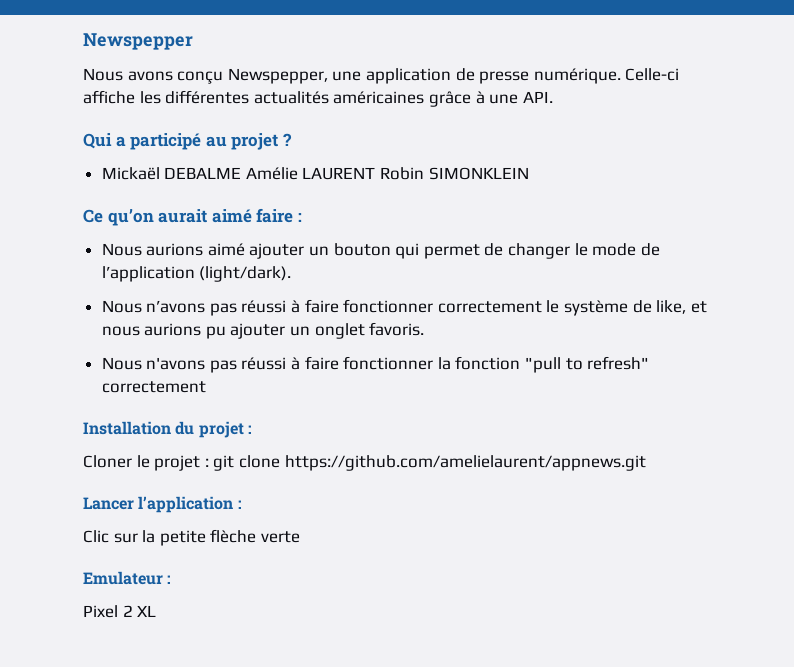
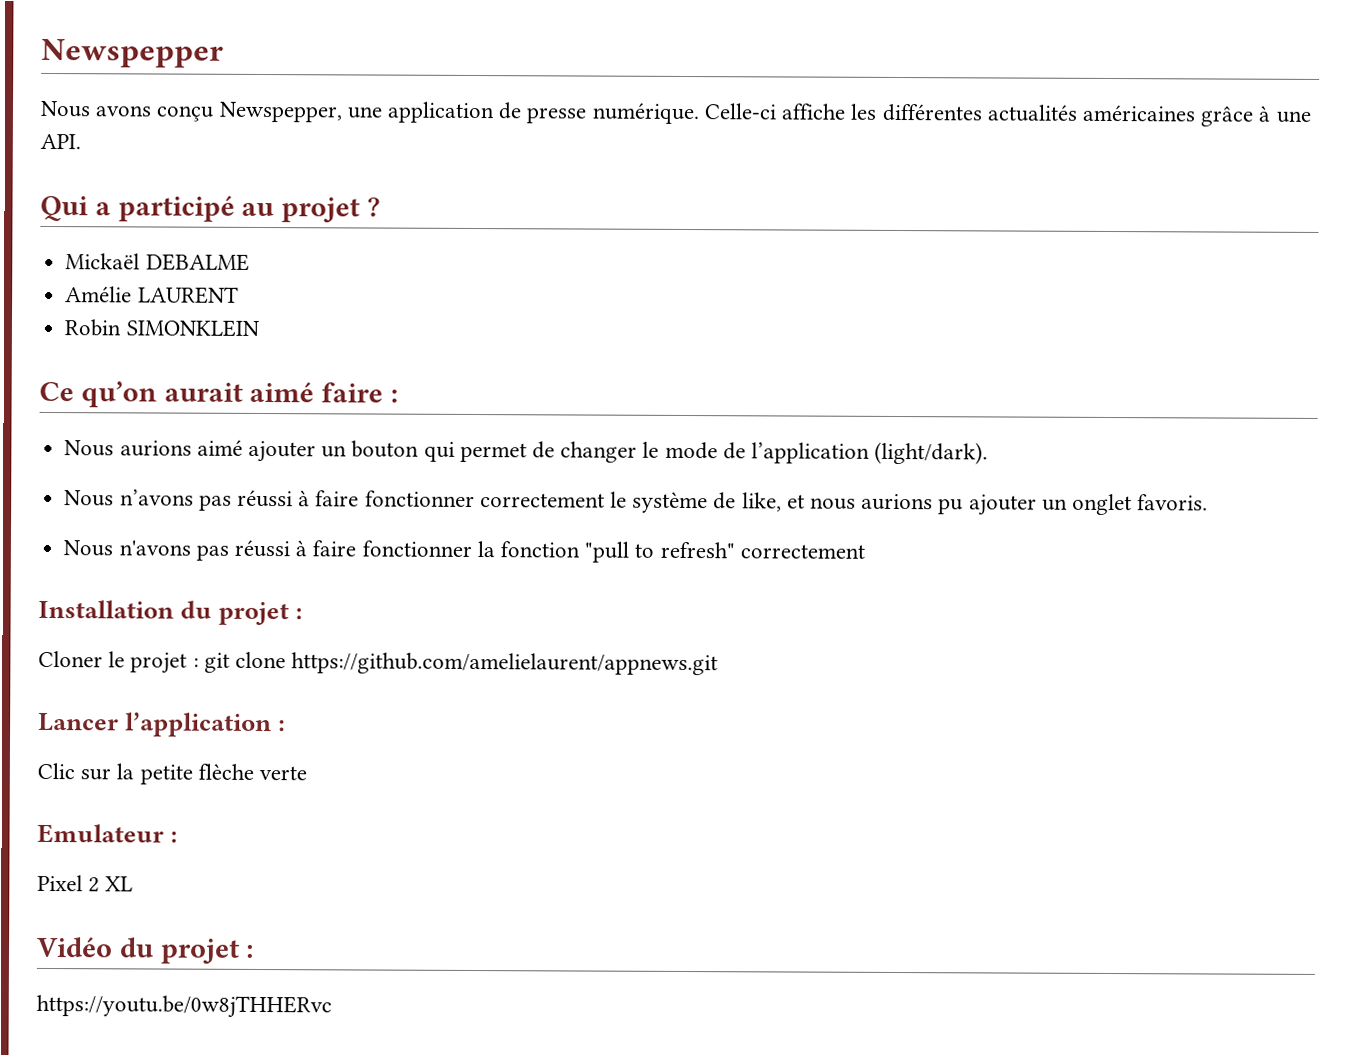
- Mickaël DEBALME Amélie LAURENT Robin SIMONKLEIN
+ Mickaël DEBALME
+ Amélie LAURENT
+ Robin SIMONKLEIN
+ Vidéo du projet :
+ https://youtu.be/0w8jTHHERvc

